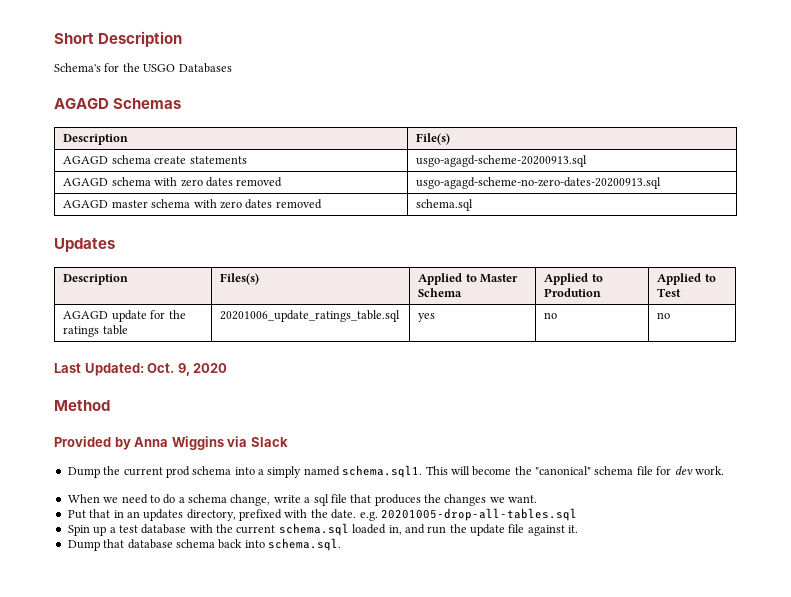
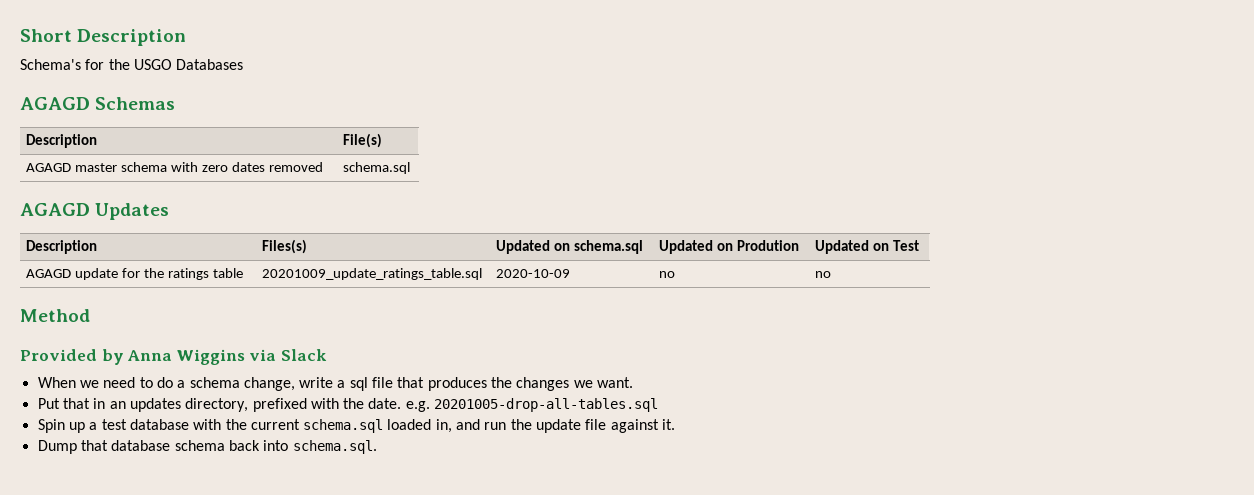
- AGAGD schema create statements | usgo-agagd-scheme-20200913.sql
- AGAGD schema with zero dates removed | usgo-agagd-scheme-no-zero-dates-20200913.sql
- Updates
+ AGAGD Updates
- Description | Files(s) | Applied to Master Schema | Applied to Prodution | Applied to Test
+ Description | Files(s) | Updated on schema.sql | Updated on Prodution | Updated on Test
- AGAGD update for the ratings table | 20201006_update_ratings_table.sql | yes | no | no
+ AGAGD update for the ratings table | 20201009_update_ratings_table.sql | 2020-10-09 | no | no
- Last Updated: Oct. 9, 2020
- Dump the current prod schema into a simply named schema.sql1. This will become the "canonical" schema file for dev work.

